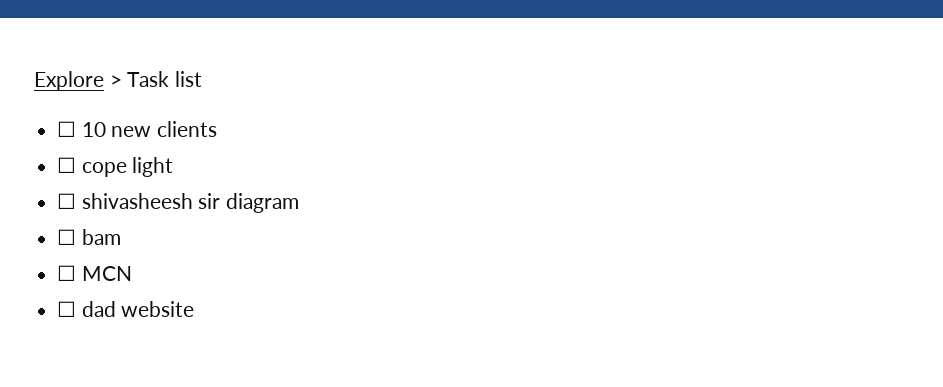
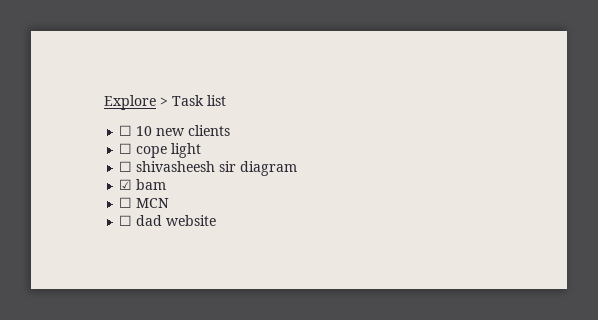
- ☐ bam
+ ☑ bam

